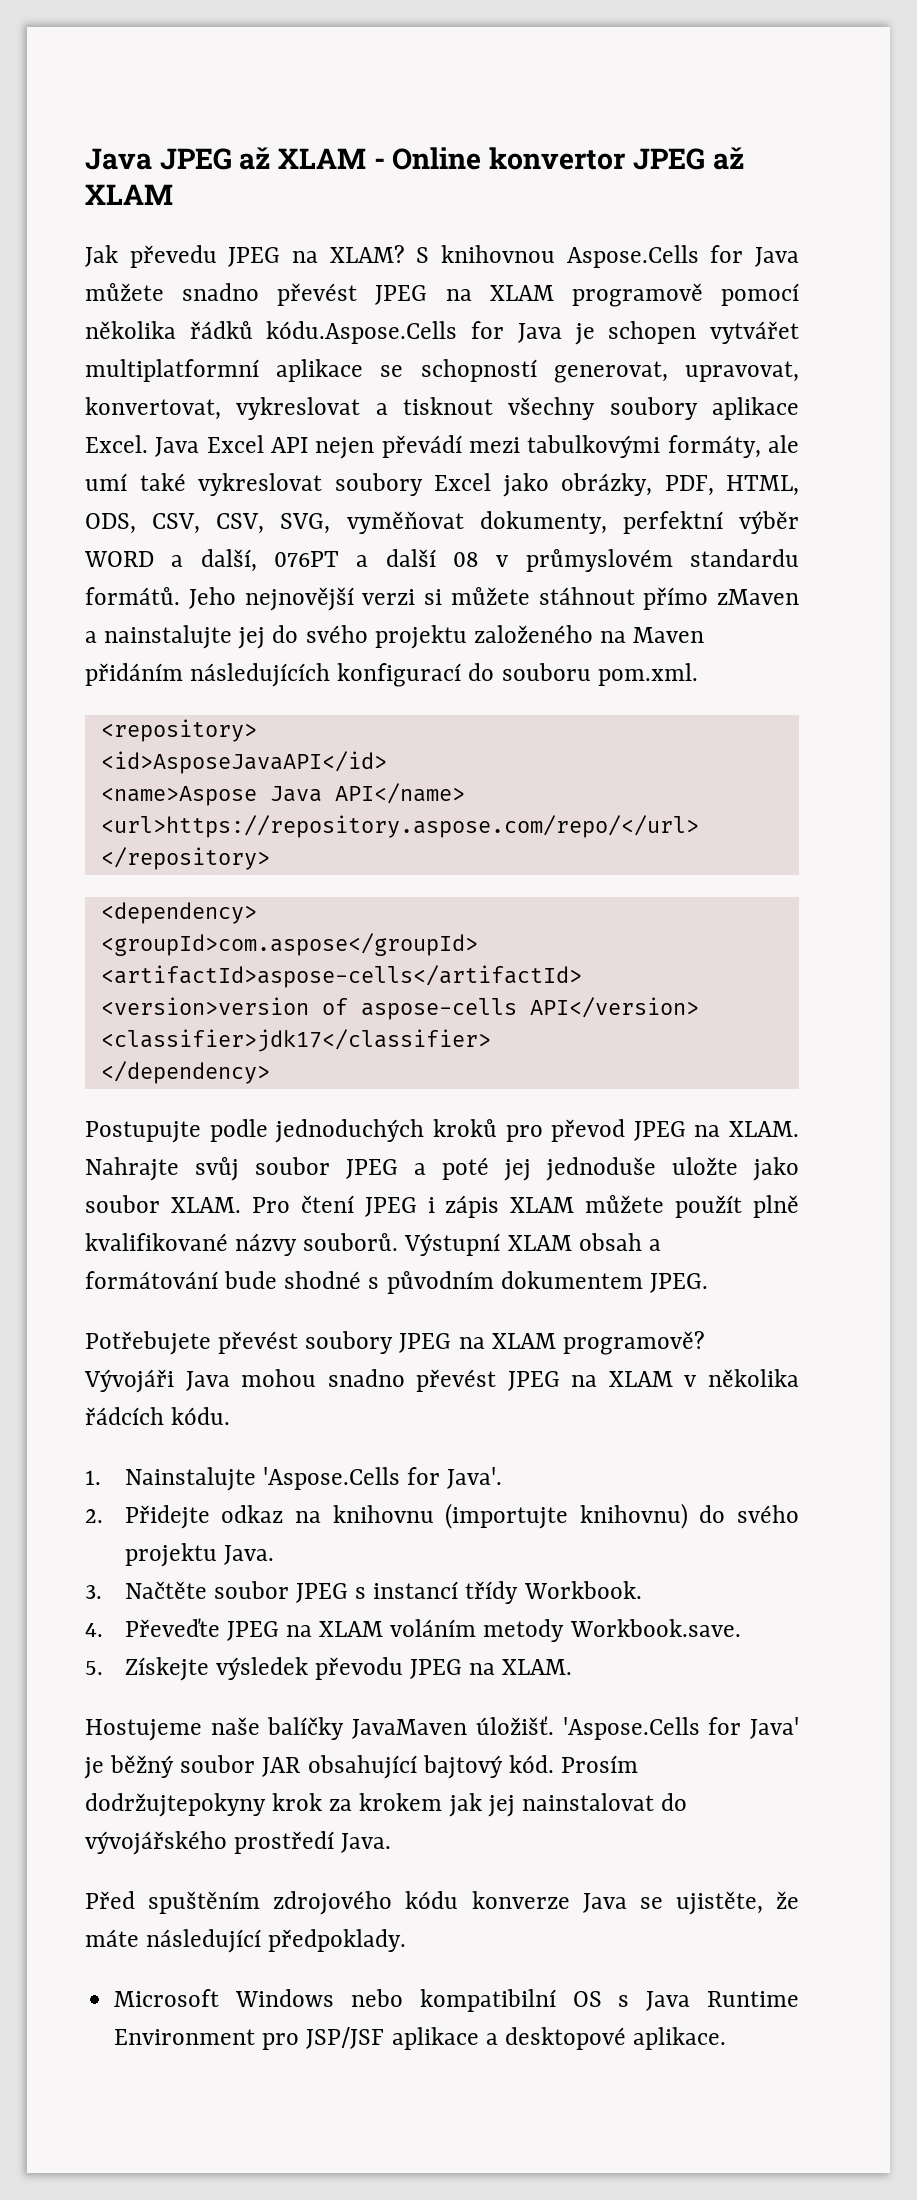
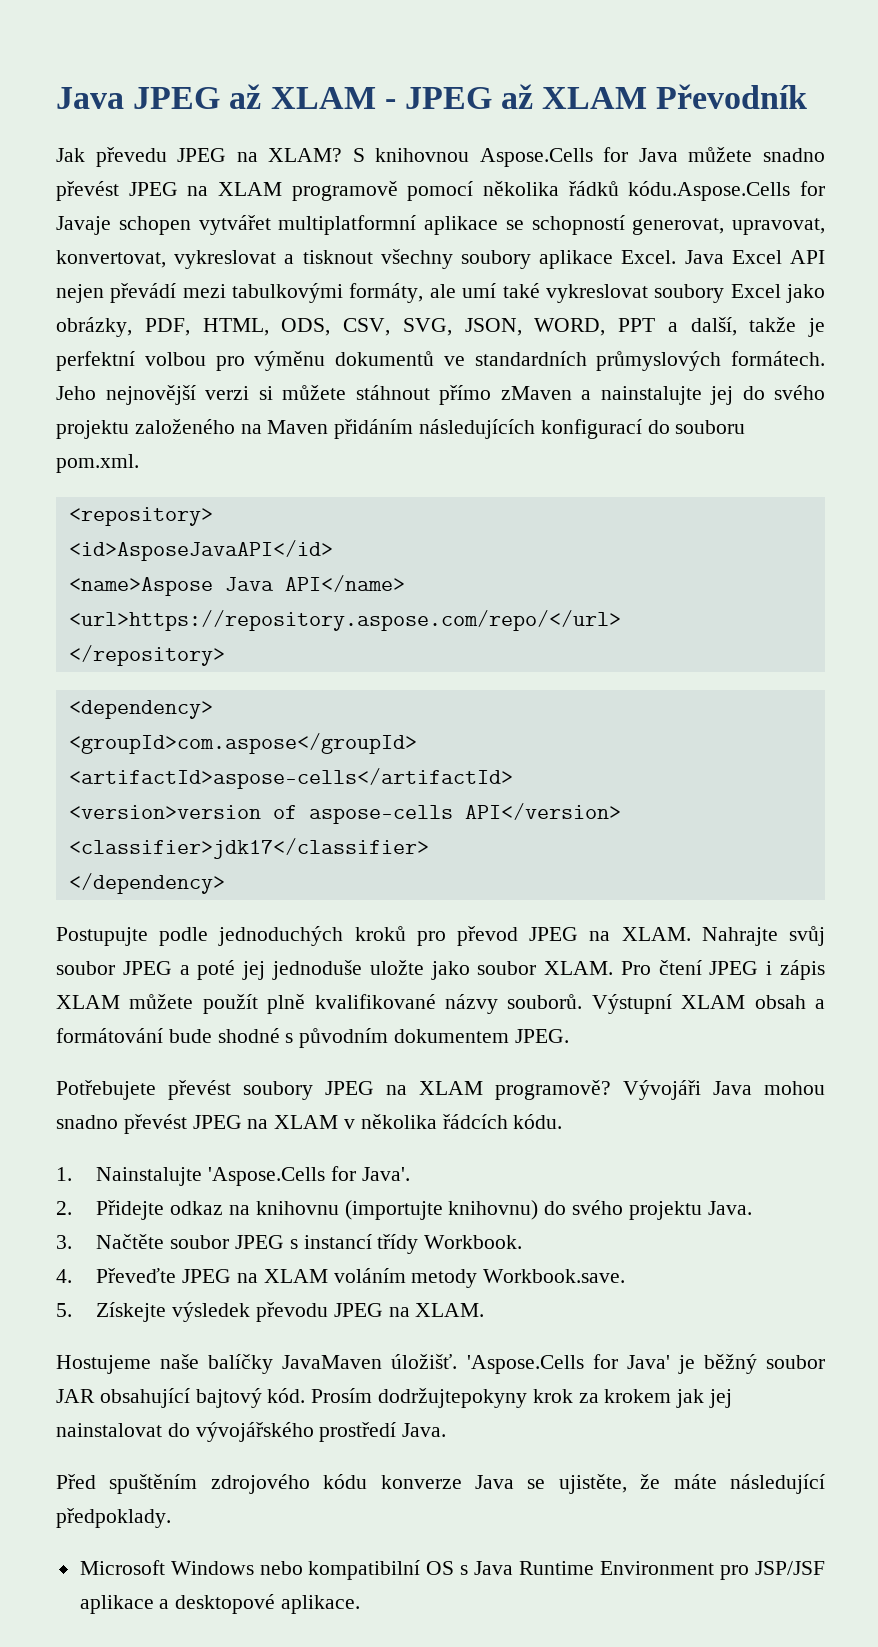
- Java JPEG až XLAM - Online konvertor JPEG až XLAM
+ Java JPEG až XLAM - JPEG až XLAM Převodník
- S knihovnou Aspose.Cells for Java můžete snadno převést JPEG na XLAM programově pomocí několika řádků kódu.Aspose.Cells for Java je schopen vytvářet multiplatformní aplikace se schopností generovat, upravovat, konvertovat, vykreslovat a tisknout všechny soubory aplikace Excel.
+ S knihovnou Aspose.Cells for Java můžete snadno převést JPEG na XLAM programově pomocí několika řádků kódu.Aspose.Cells for Javaje schopen vytvářet multiplatformní aplikace se schopností generovat, upravovat, konvertovat, vykreslovat a tisknout všechny soubory aplikace Excel.
- Java Excel API nejen převádí mezi tabulkovými formáty, ale umí také vykreslovat soubory Excel jako obrázky, PDF, HTML, ODS, CSV, CSV, SVG, vyměňovat dokumenty, perfektní výběr WORD a další, 076PT a další 08 v průmyslovém standardu formátů.
+ Java Excel API nejen převádí mezi tabulkovými formáty, ale umí také vykreslovat soubory Excel jako obrázky, PDF, HTML, ODS, CSV, SVG, JSON, WORD, PPT a další, takže je perfektní volbou pro výměnu dokumentů ve standardních průmyslových formátech.

